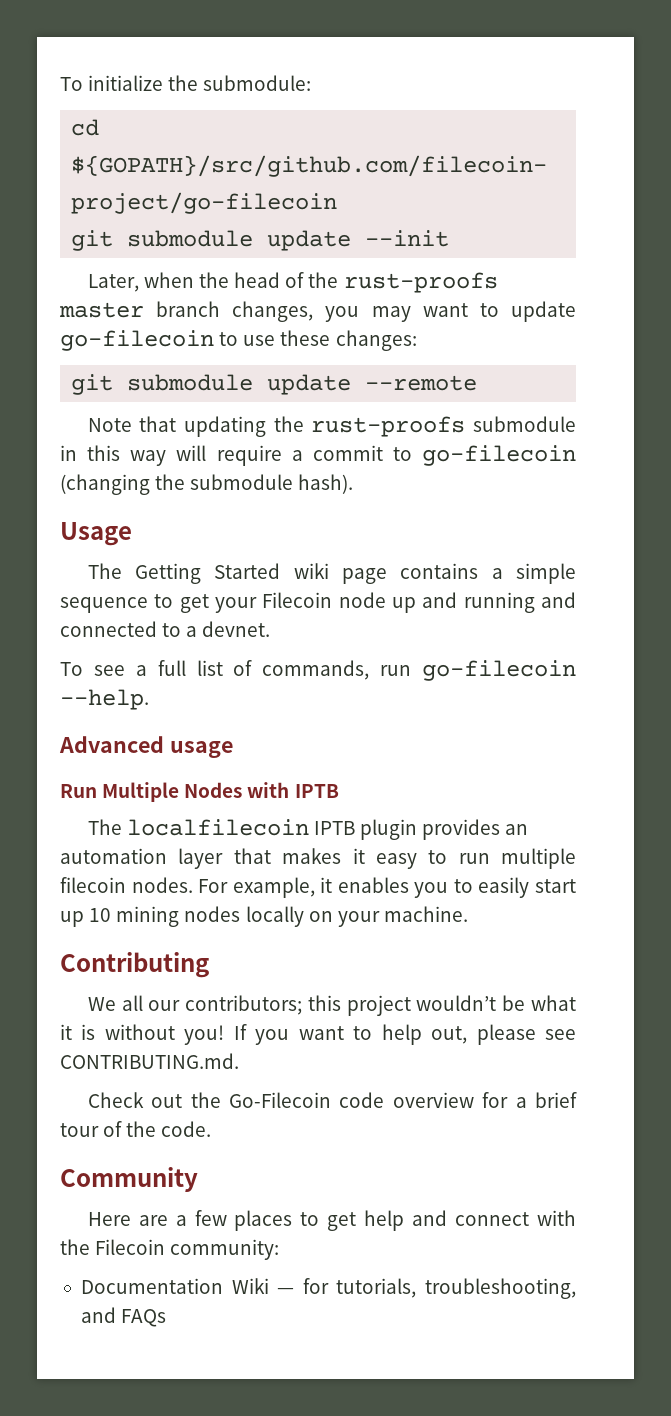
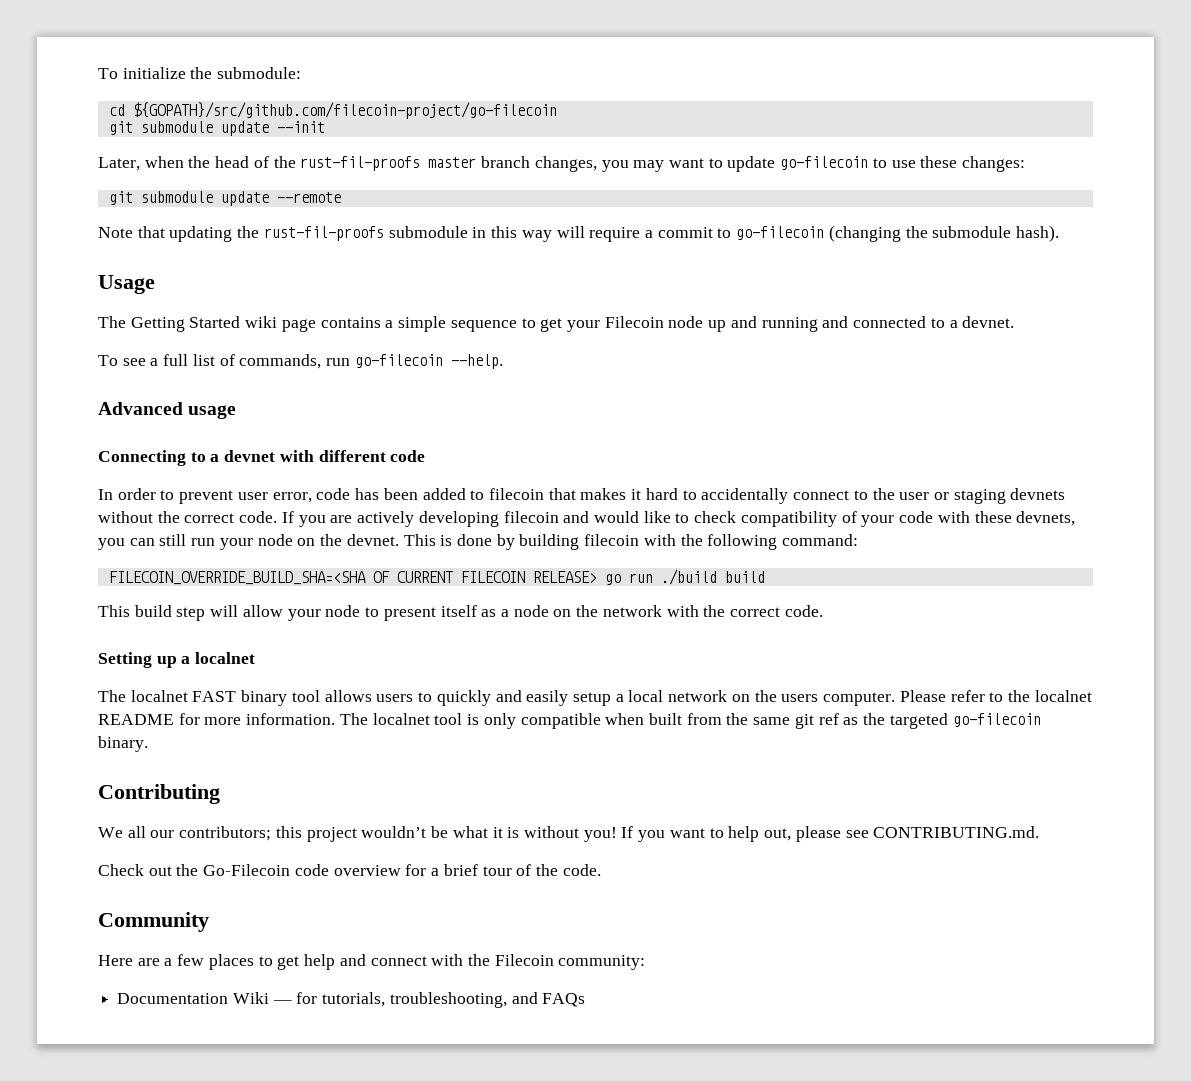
- Later, when the head of the rust-proofs master branch changes, you may want to update go-filecoin to use these changes:
+ Later, when the head of the rust-fil-proofs master branch changes, you may want to update go-filecoin to use these changes:
- Note that updating the rust-proofs submodule in this way will require a commit to go-filecoin (changing the submodule hash).
+ Note that updating the rust-fil-proofs submodule in this way will require a commit to go-filecoin (changing the submodule hash).
- Run Multiple Nodes with IPTB
- The localfilecoin IPTB plugin provides an automation layer that makes it easy to run multiple filecoin nodes. For example, it enables you to easily start up 10 mining nodes locally on your machine.
+ Connecting to a devnet with different code
+ In order to prevent user error, code has been added to filecoin that makes it hard to accidentally connect to the user or staging devnets without the correct code. If you are actively developing filecoin and would like to check compatibility of your code with these devnets, you can still run your node on the devnet. This is done by building filecoin with the following command:
+ FILECOIN_OVERRIDE_BUILD_SHA=<SHA OF CURRENT FILECOIN RELEASE> go run ./build build
+ This build step will allow your node to present itself as a node on the network with the correct code.
+ Setting up a localnet
+ The localnet FAST binary tool allows users to quickly and easily setup a local network on the users computer. Please refer to the localnet README for more information. The localnet tool is only compatible when built from the same git ref as the targeted go-filecoin binary.

